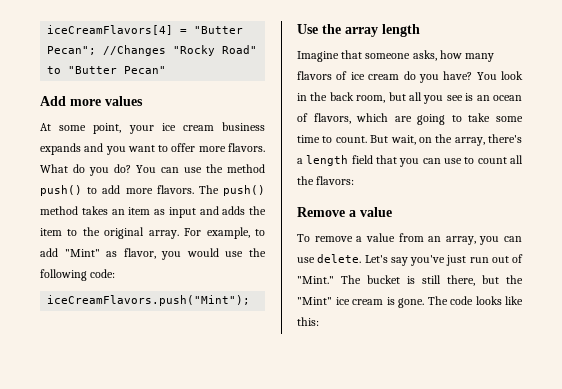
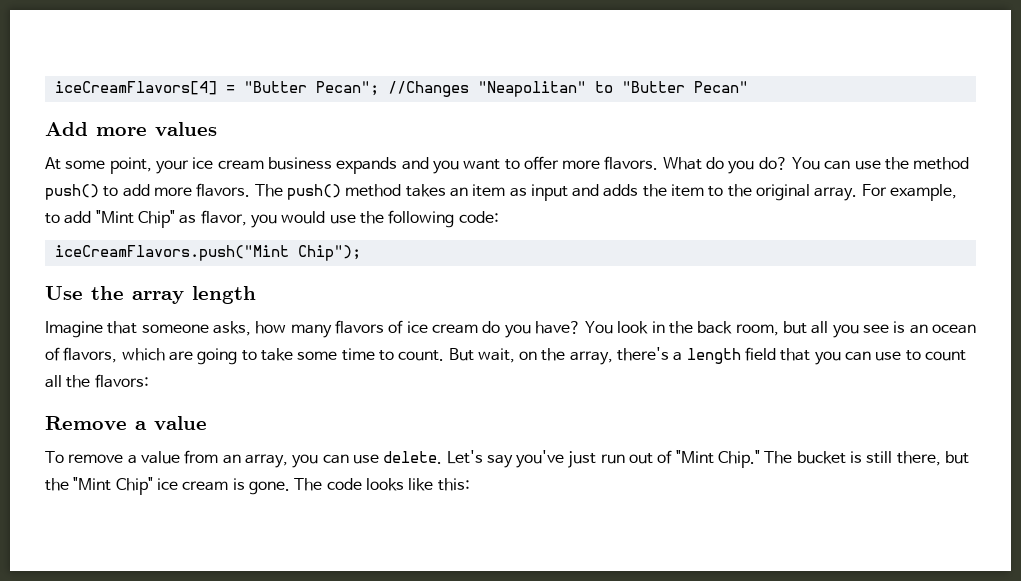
- iceCreamFlavors[4] = "Butter Pecan"; //Changes "Rocky Road" to "Butter Pecan"
+ iceCreamFlavors[4] = "Butter Pecan"; //Changes "Neapolitan" to "Butter Pecan"
- For example, to add "Mint" as flavor, you would use the following code:
+ For example, to add "Mint Chip" as flavor, you would use the following code:
- iceCreamFlavors.push("Mint");
+ iceCreamFlavors.push("Mint Chip");
- Let's say you've just run out of "Mint."
+ Let's say you've just run out of "Mint Chip."
- The bucket is still there, but the "Mint" ice cream is gone.
+ The bucket is still there, but the "Mint Chip" ice cream is gone.

